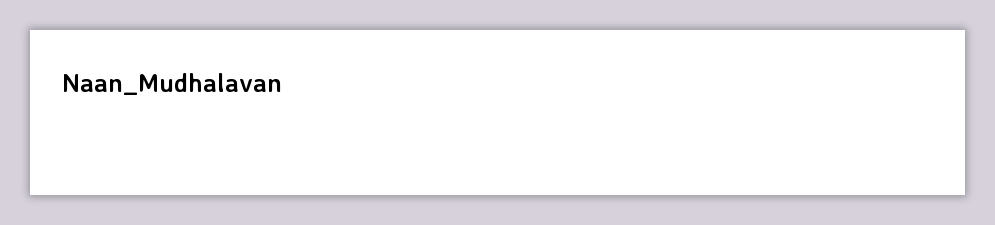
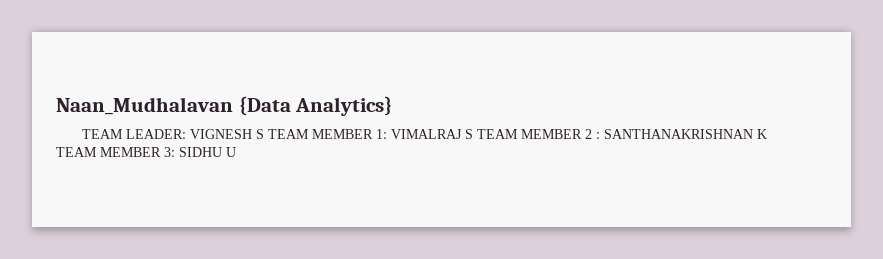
- Naan_Mudhalavan
+ Naan_Mudhalavan {Data Analytics}
+ TEAM LEADER: VIGNESH S TEAM MEMBER 1: VIMALRAJ S TEAM MEMBER 2 : SANTHANAKRISHNAN K TEAM MEMBER 3: SIDHU U

